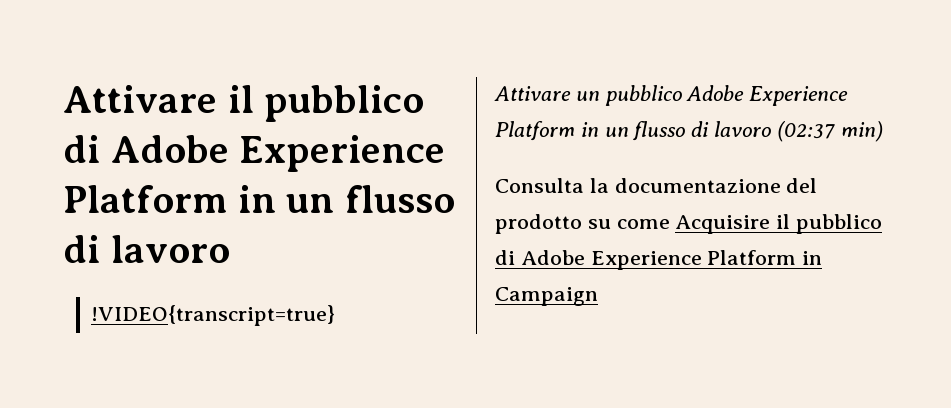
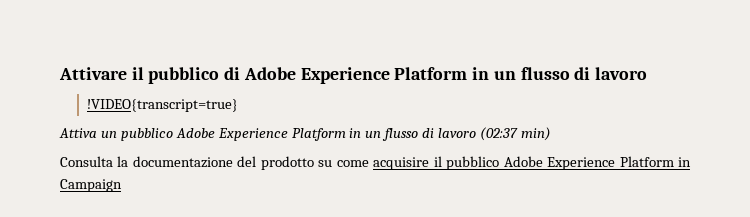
- Attivare un pubblico Adobe Experience Platform in un flusso di lavoro (02:37 min)
+ Attiva un pubblico Adobe Experience Platform in un flusso di lavoro (02:37 min)
- Consulta la documentazione del prodotto su come Acquisire il pubblico di Adobe Experience Platform in Campaign
+ Consulta la documentazione del prodotto su come acquisire il pubblico Adobe Experience Platform in Campaign

